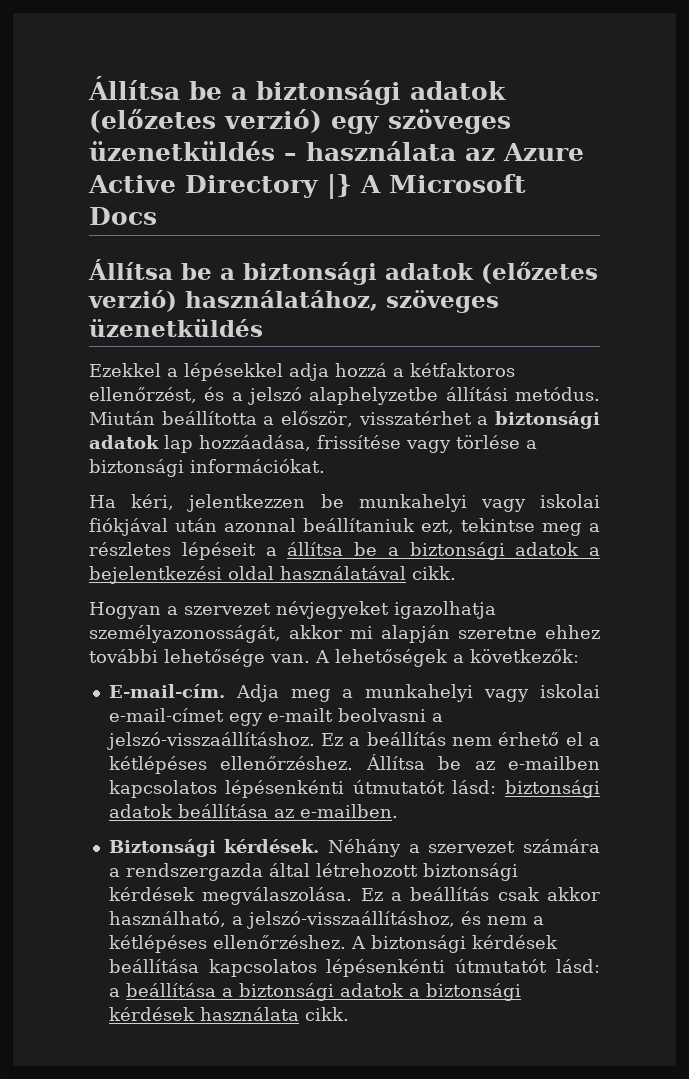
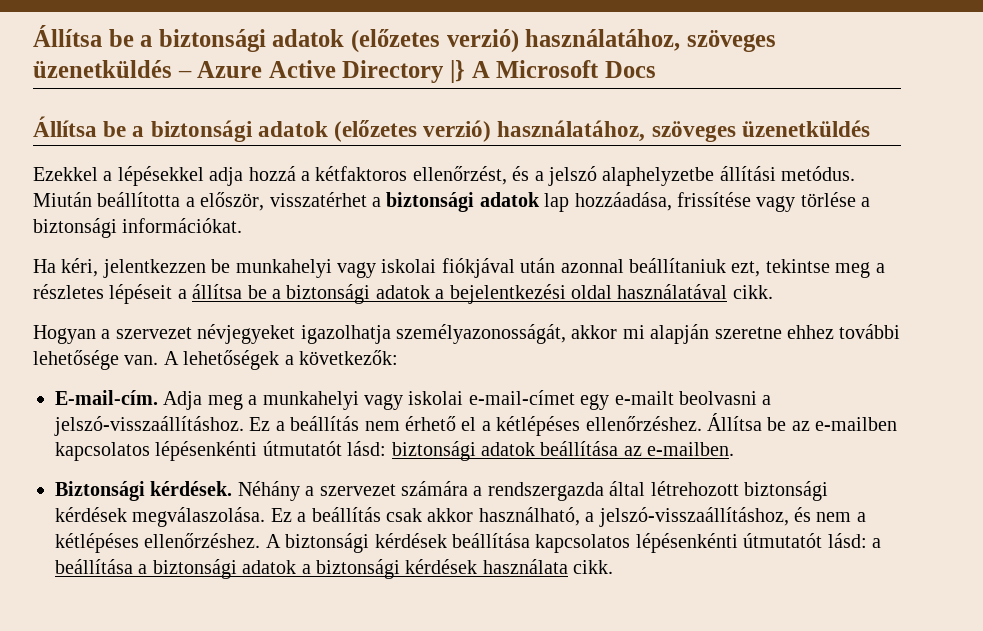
- Állítsa be a biztonsági adatok (előzetes verzió) egy szöveges üzenetküldés – használata az Azure Active Directory |} A Microsoft Docs
+ Állítsa be a biztonsági adatok (előzetes verzió) használatához, szöveges üzenetküldés – Azure Active Directory |} A Microsoft Docs

